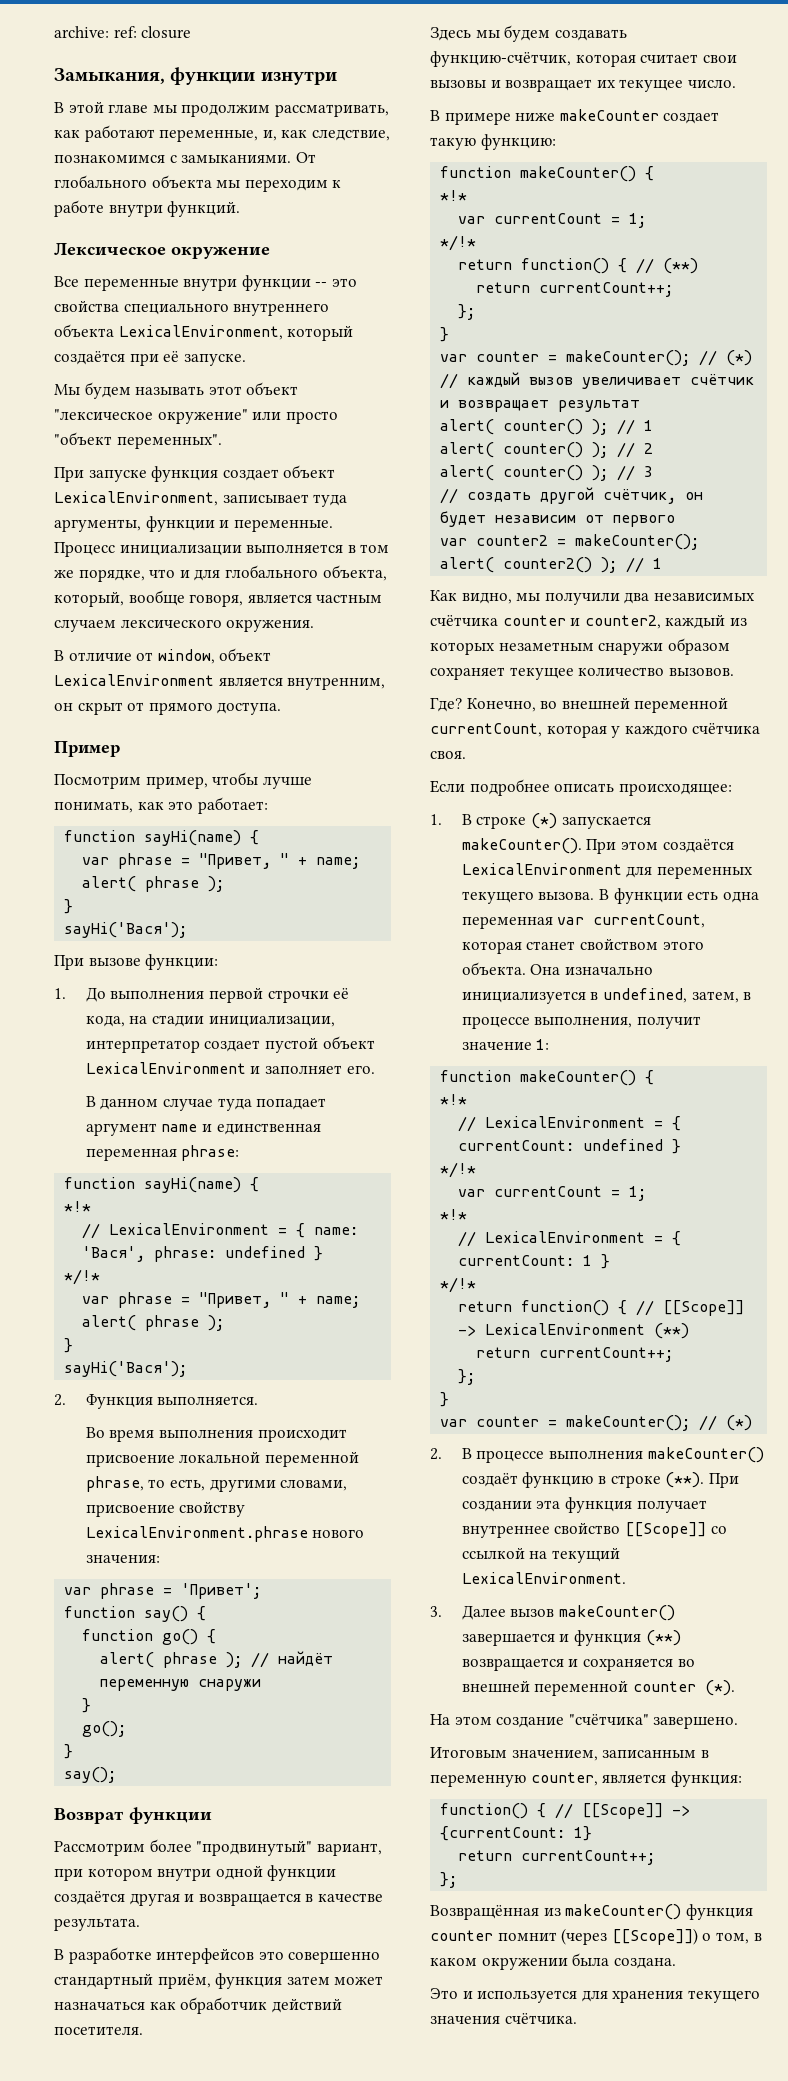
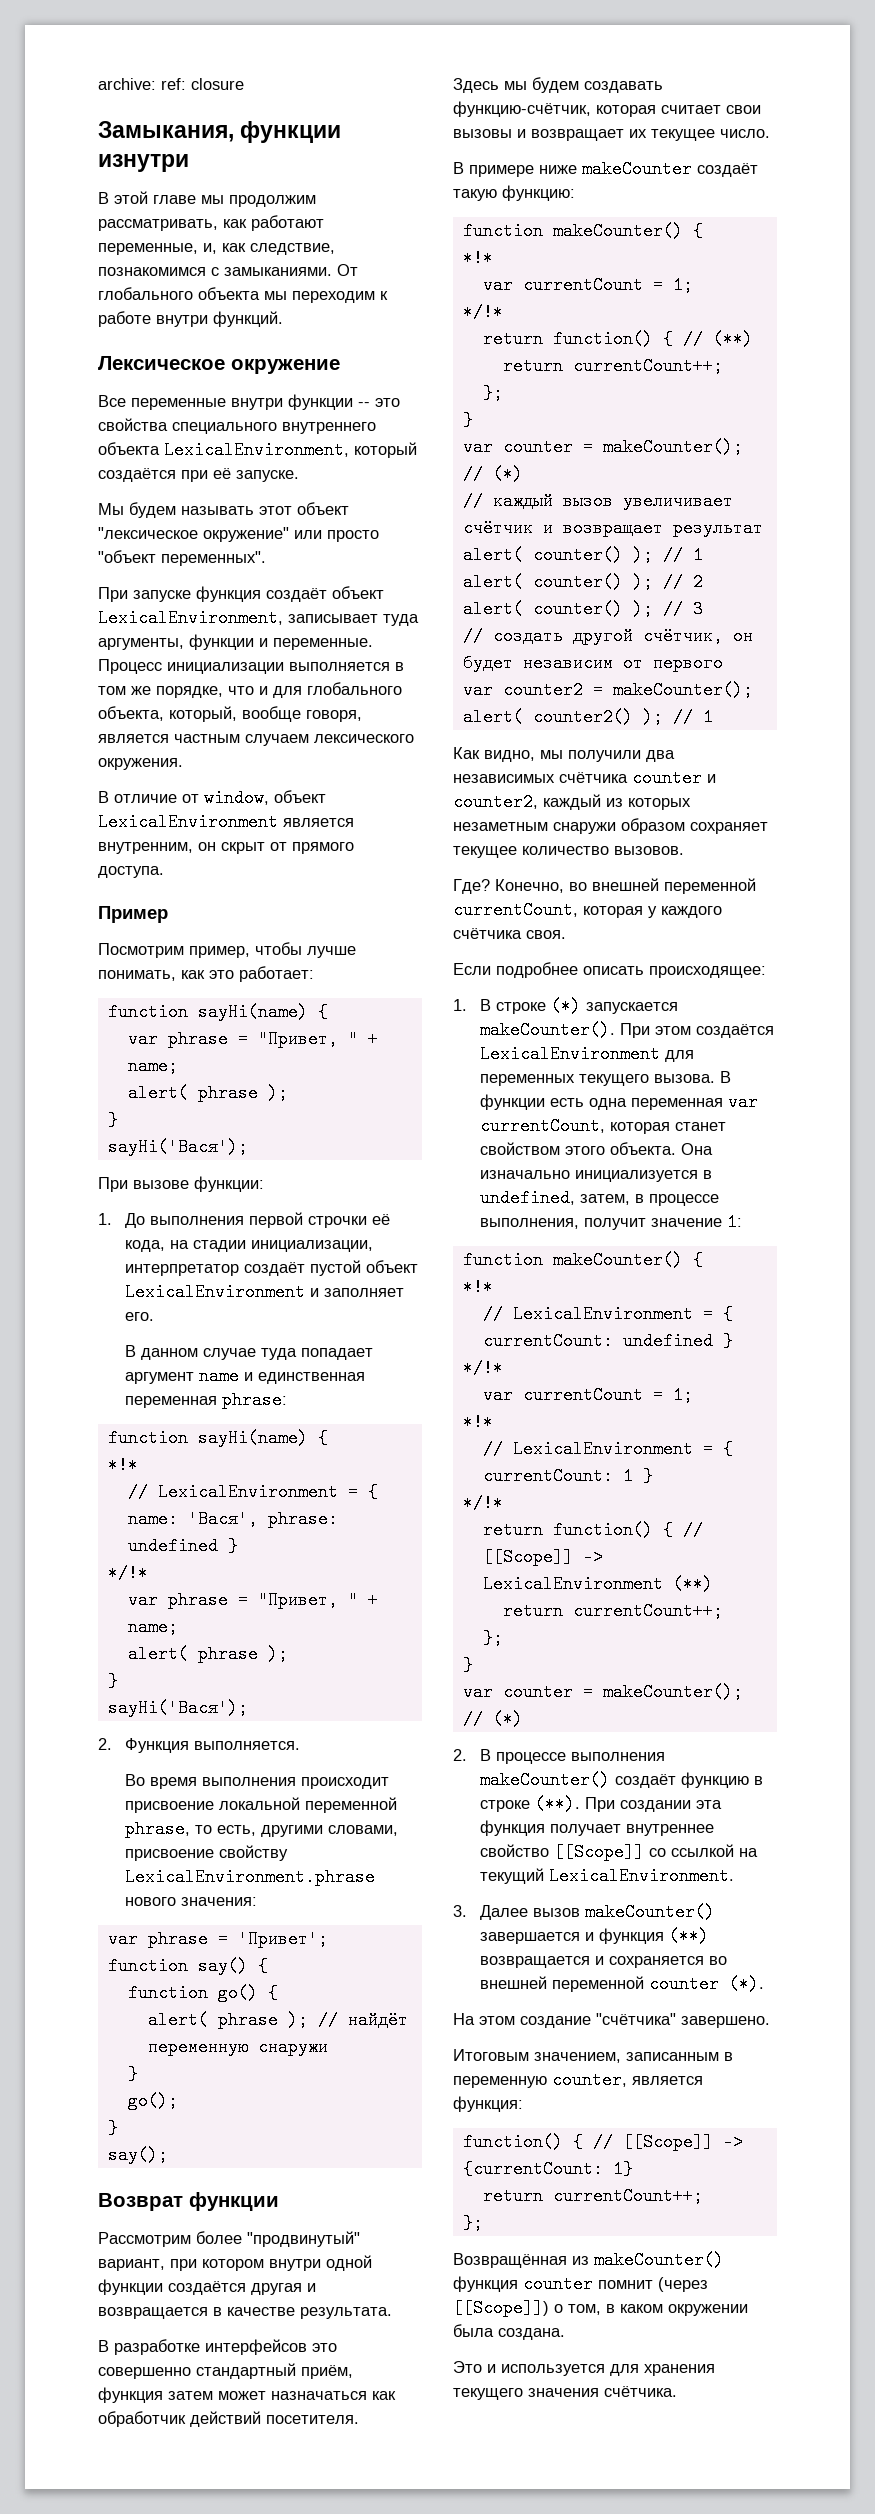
- При запуске функция создает объект LexicalEnvironment, записывает туда аргументы, функции и переменные.
+ При запуске функция создаёт объект LexicalEnvironment, записывает туда аргументы, функции и переменные.
- 1. До выполнения первой строчки её кода, на стадии инициализации, интерпретатор создает пустой объект LexicalEnvironment и заполняет его.
+ 1. До выполнения первой строчки её кода, на стадии инициализации, интерпретатор создаёт пустой объект LexicalEnvironment и заполняет его.
- В примере ниже makeCounter создает такую функцию:
+ В примере ниже makeCounter создаёт такую функцию:

